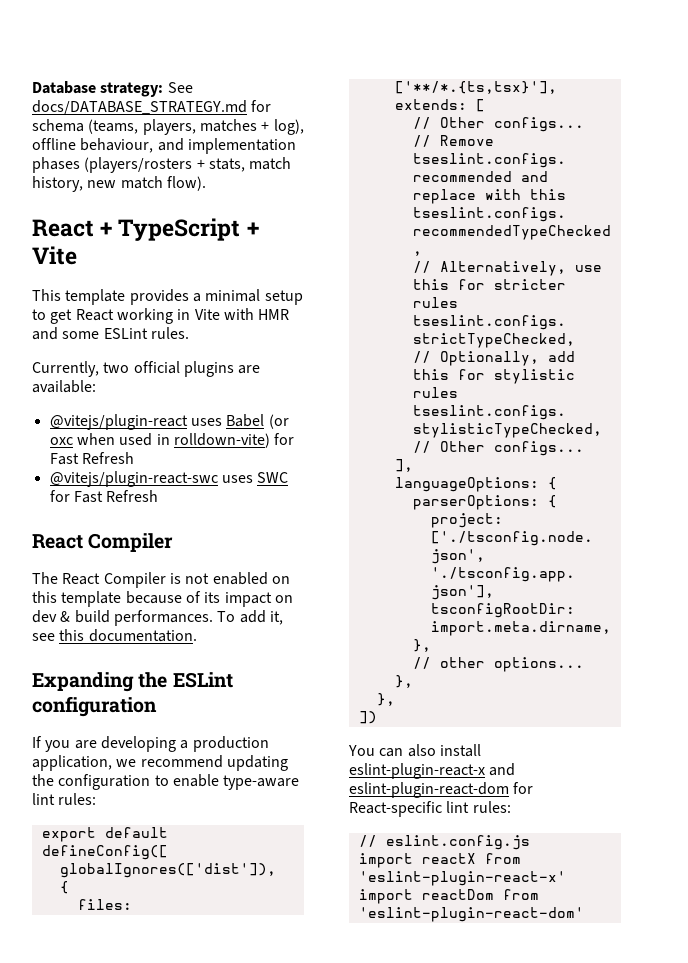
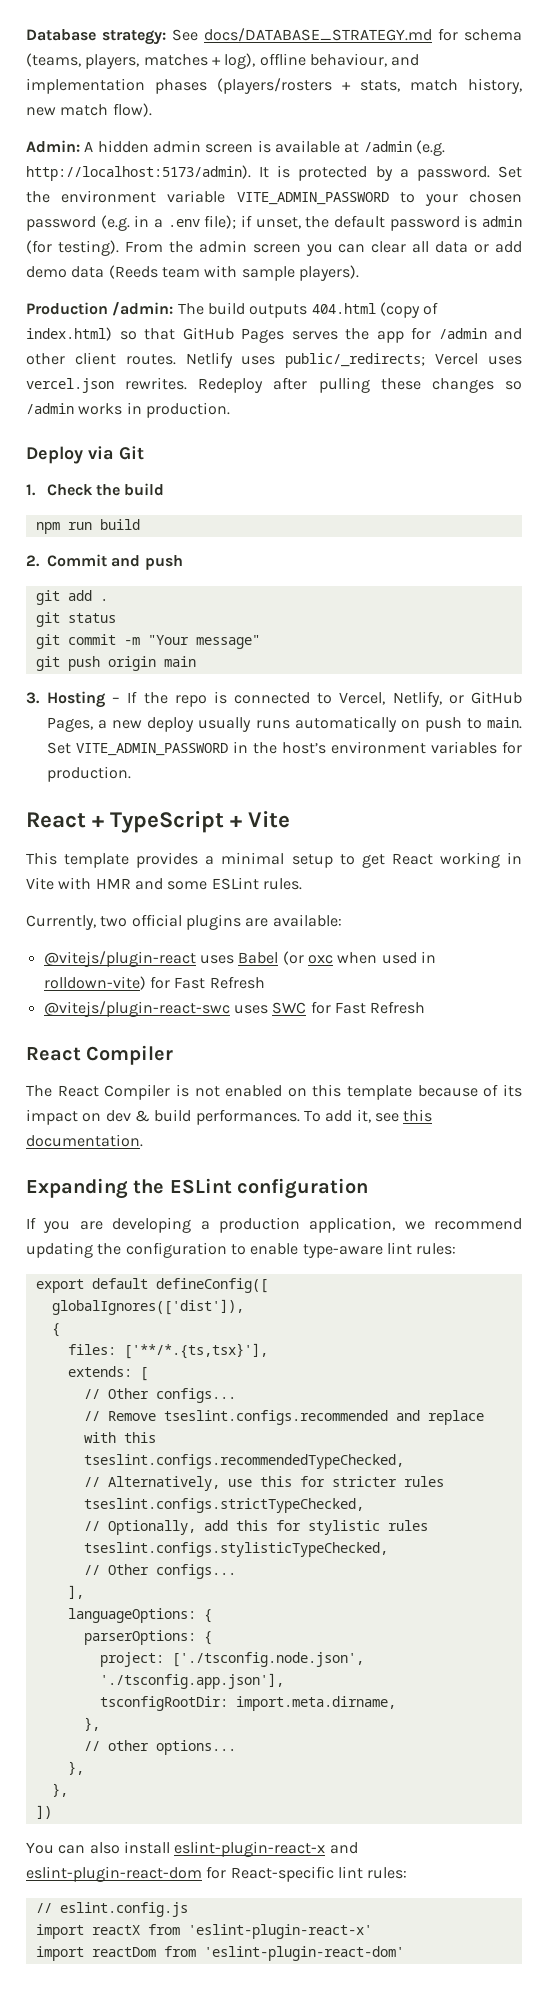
+ Admin: A hidden admin screen is available at /admin (e.g. http://localhost:5173/admin). It is protected by a password. Set the environment variable VITE_ADMIN_PASSWORD to your chosen password (e.g. in a .env file); if unset, the default password is admin (for testing). From the admin screen you can clear all data or add demo data (Reeds team with sample players).
+ Production /admin: The build outputs 404.html (copy of index.html) so that GitHub Pages serves the app for /admin and other client routes. Netlify uses public/_redirects; Vercel uses vercel.json rewrites. Redeploy after pulling these changes so /admin works in production.
+ Deploy via Git
+ 1. Check the build
+ npm run build
+ 2. Commit and push
+ git add .
+ git status
+ git commit -m "Your message"
+ git push origin main
+ 3. Hosting – If the repo is connected to Vercel, Netlify, or GitHub Pages, a new deploy usually runs automatically on push to main. Set VITE_ADMIN_PASSWORD in the host’s environment variables for production.

